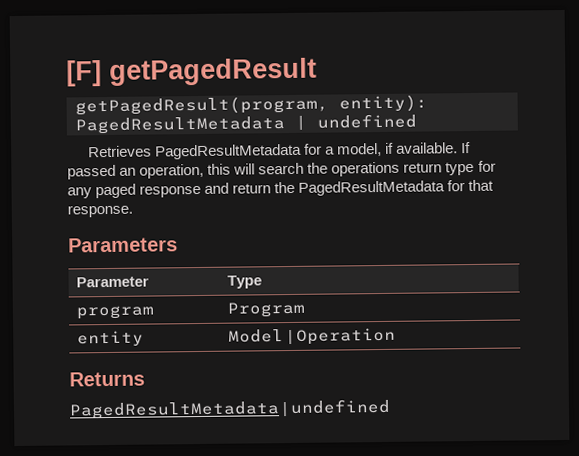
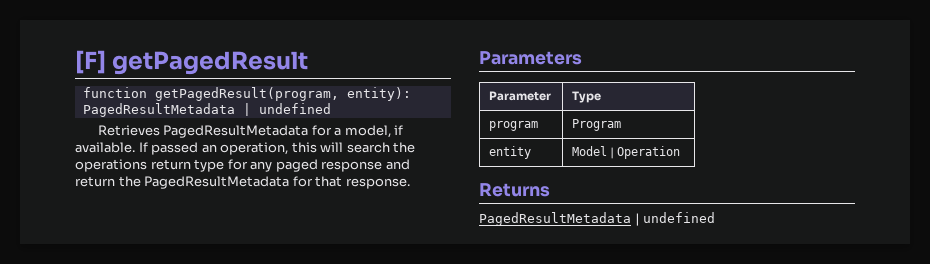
- getPagedResult(program, entity): PagedResultMetadata | undefined
+ function getPagedResult(program, entity): PagedResultMetadata | undefined

